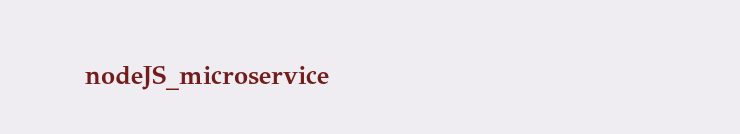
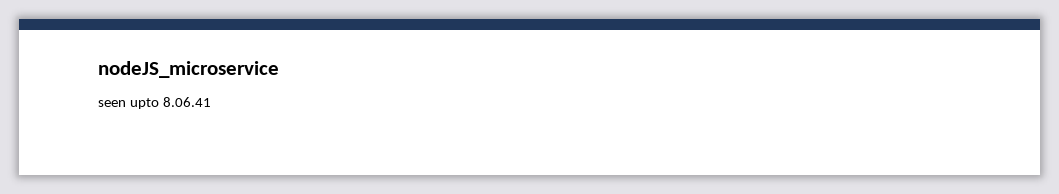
+ seen upto 8.06.41

